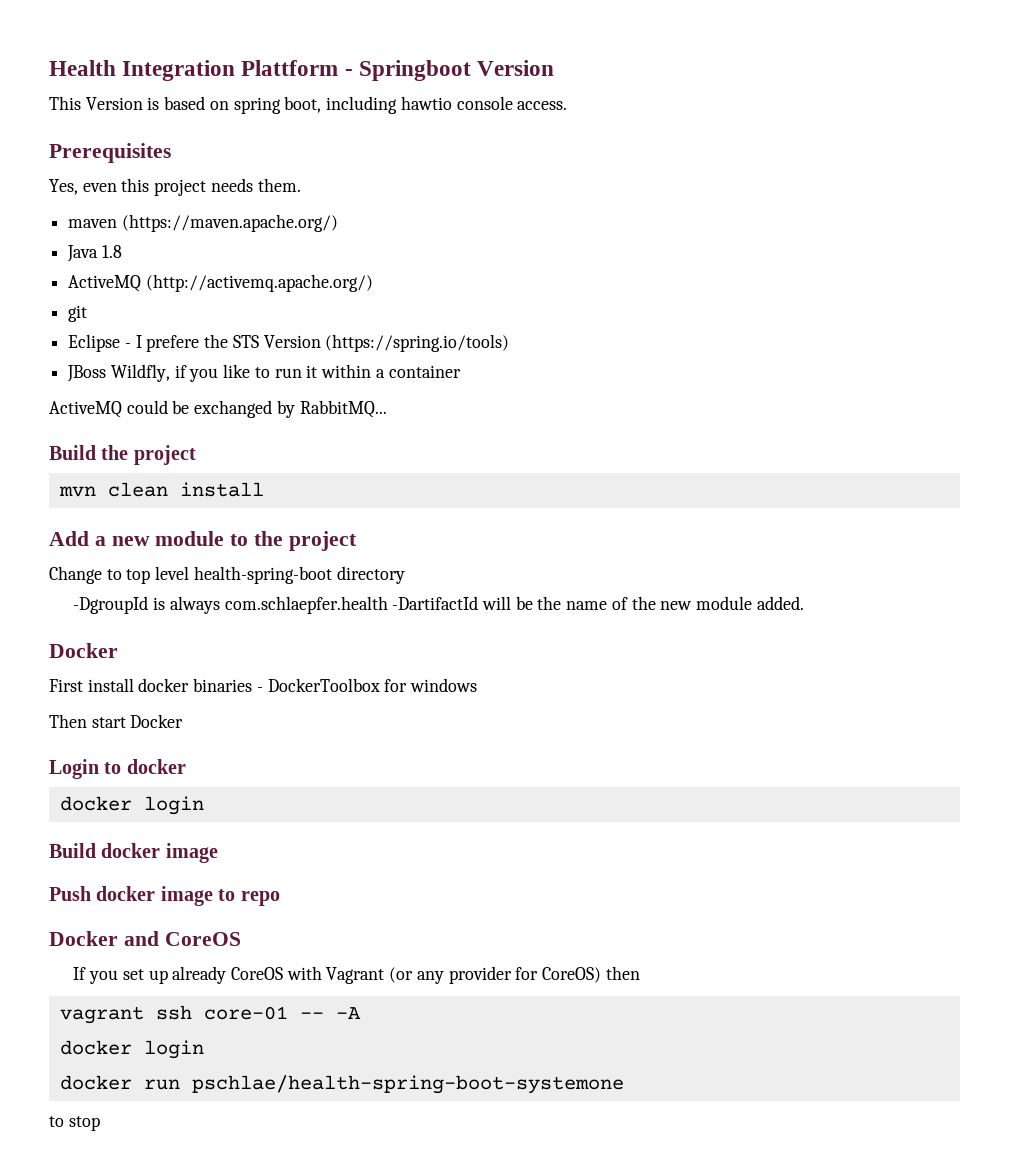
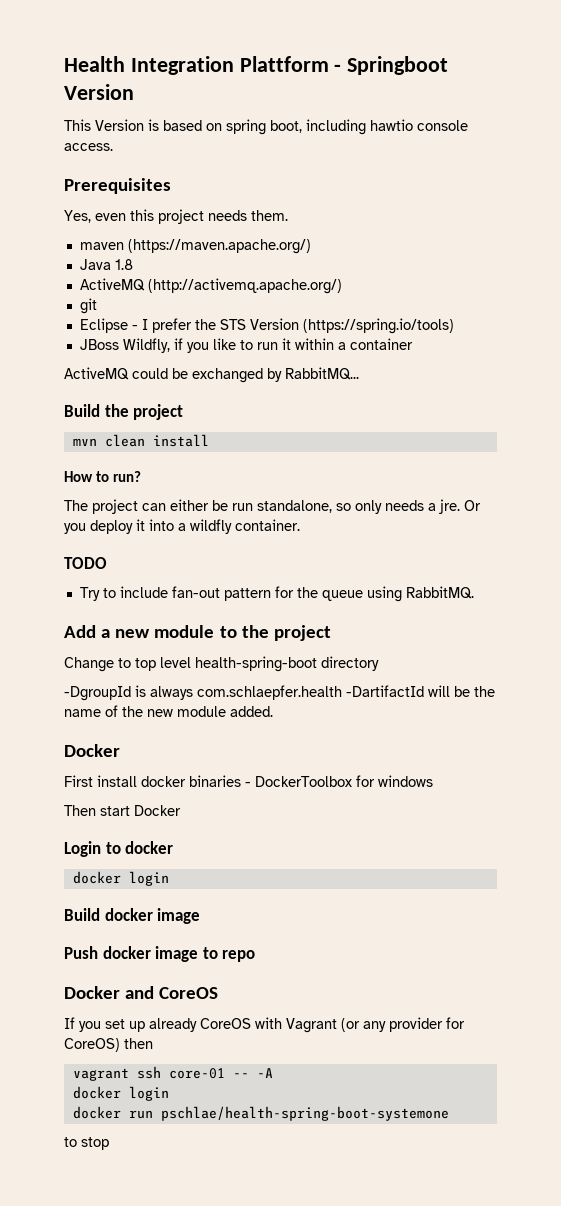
- Eclipse - I prefere the STS Version (https://spring.io/tools)
+ Eclipse - I prefer the STS Version (https://spring.io/tools)
+ How to run?
+ The project can either be run standalone, so only needs a jre. Or you deploy it into a wildfly container.
+ TODO
+ Try to include fan-out pattern for the queue using RabbitMQ.

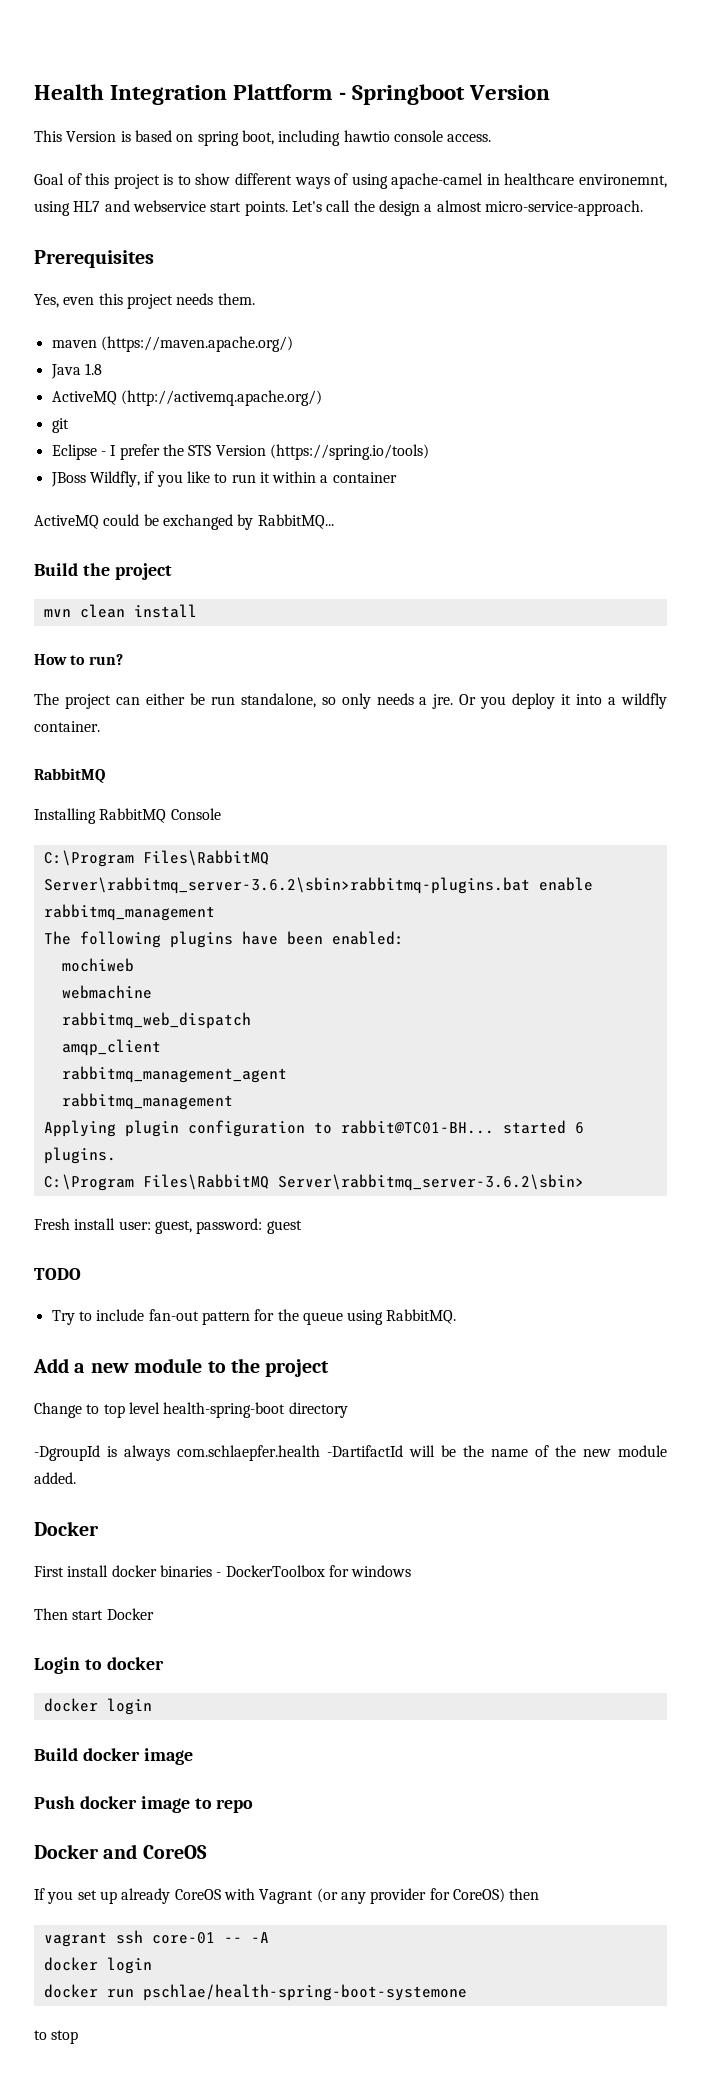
+ Goal of this project is to show different ways of using apache-camel in healthcare environemnt, using HL7 and webservice start points. Let's call the design a almost micro-service-approach.
  Or you deploy it into a wildfly container.
+ RabbitMQ
+ Installing RabbitMQ Console
+ C:\Program Files\RabbitMQ Server\rabbitmq_server-3.6.2\sbin>rabbitmq-plugins.bat enable rabbitmq_management
+ The following plugins have been enabled:
+ mochiweb
+ webmachine
+ rabbitmq_web_dispatch
+ amqp_client
+ rabbitmq_management_agent
+ rabbitmq_management
+ Applying plugin configuration to rabbit@TC01-BH... started 6 plugins.
+ C:\Program Files\RabbitMQ Server\rabbitmq_server-3.6.2\sbin>
+ Fresh install user: guest, password: guest

